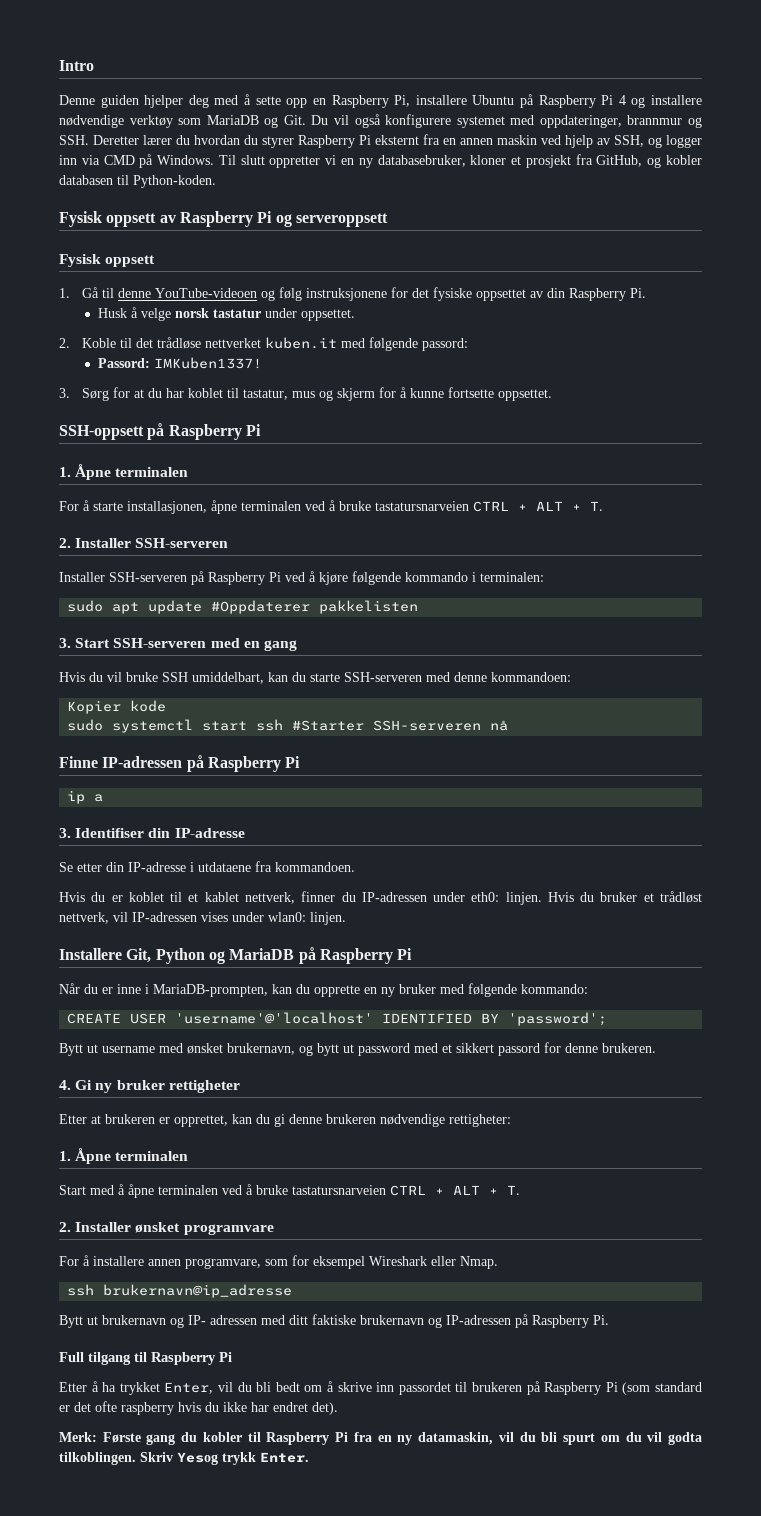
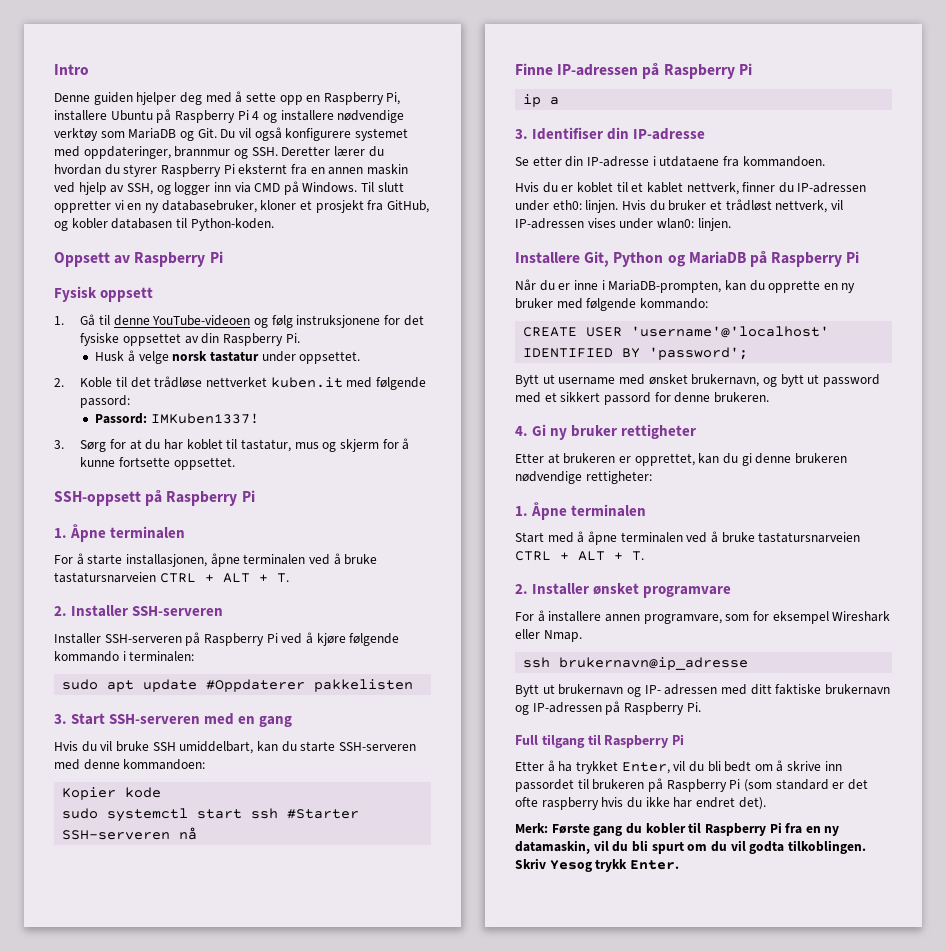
- Fysisk oppsett av Raspberry Pi og serveroppsett
+ Oppsett av Raspberry Pi

